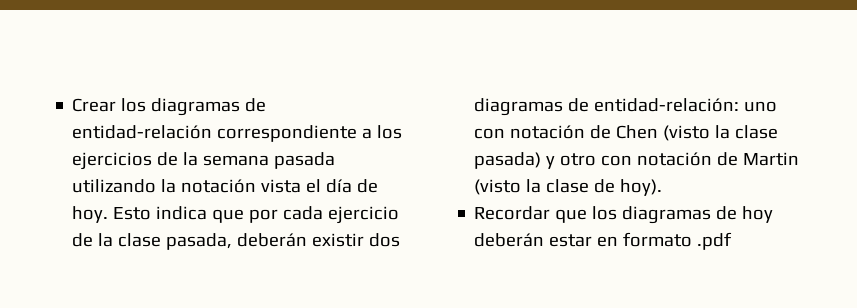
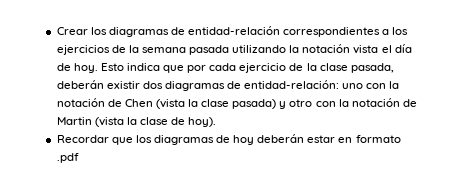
- Crear los diagramas de entidad-relación correspondiente a los ejercicios de la semana pasada utilizando la notación vista el día de hoy.
+ Crear los diagramas de entidad-relación correspondientes a los ejercicios de la semana pasada utilizando la notación vista el día de hoy.
- Esto indica que por cada ejercicio de la clase pasada, deberán existir dos diagramas de entidad-relación: uno con notación de Chen (visto la clase pasada) y otro con notación de Martin (visto la clase de hoy).
+ Esto indica que por cada ejercicio de la clase pasada, deberán existir dos diagramas de entidad-relación: uno con la notación de Chen (vista la clase pasada) y otro con la notación de Martin (vista la clase de hoy).

